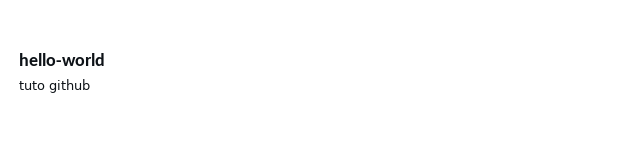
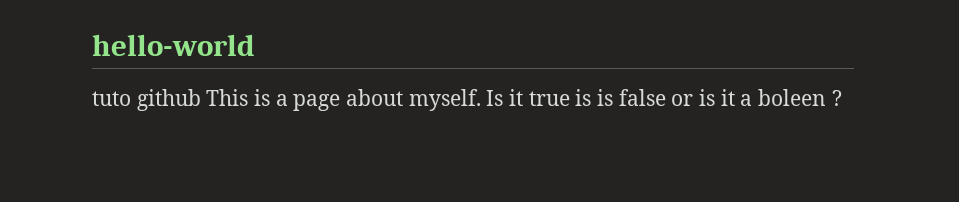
- tuto github
+ tuto github This is a page about myself. Is it true is is false or is it a boleen ?

